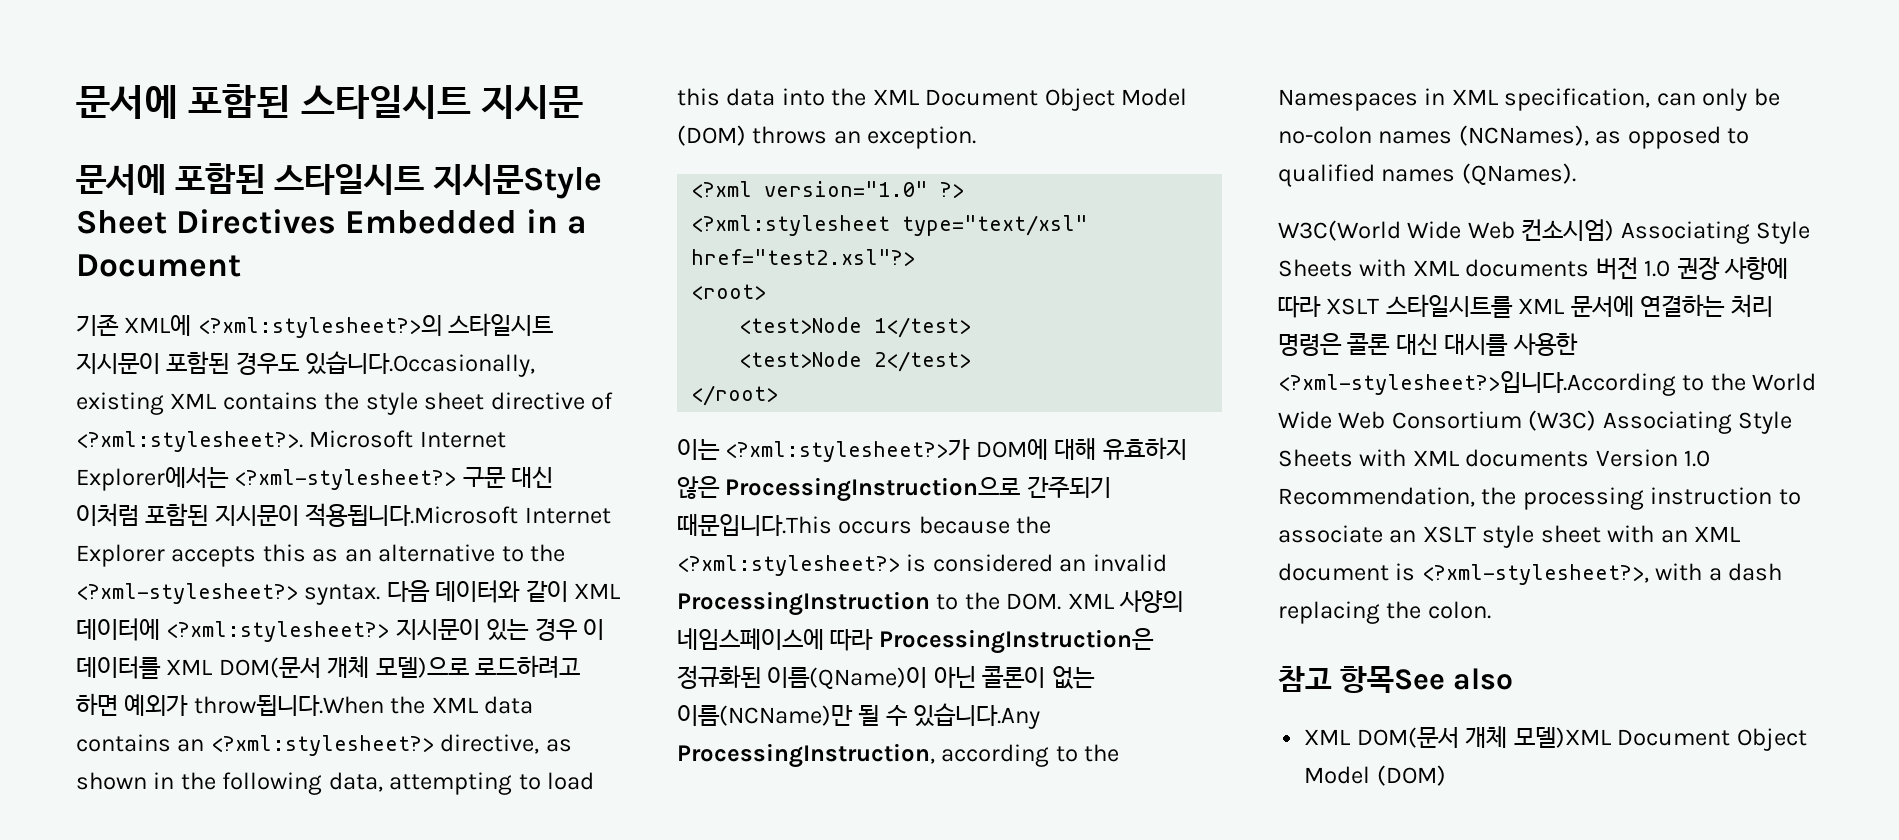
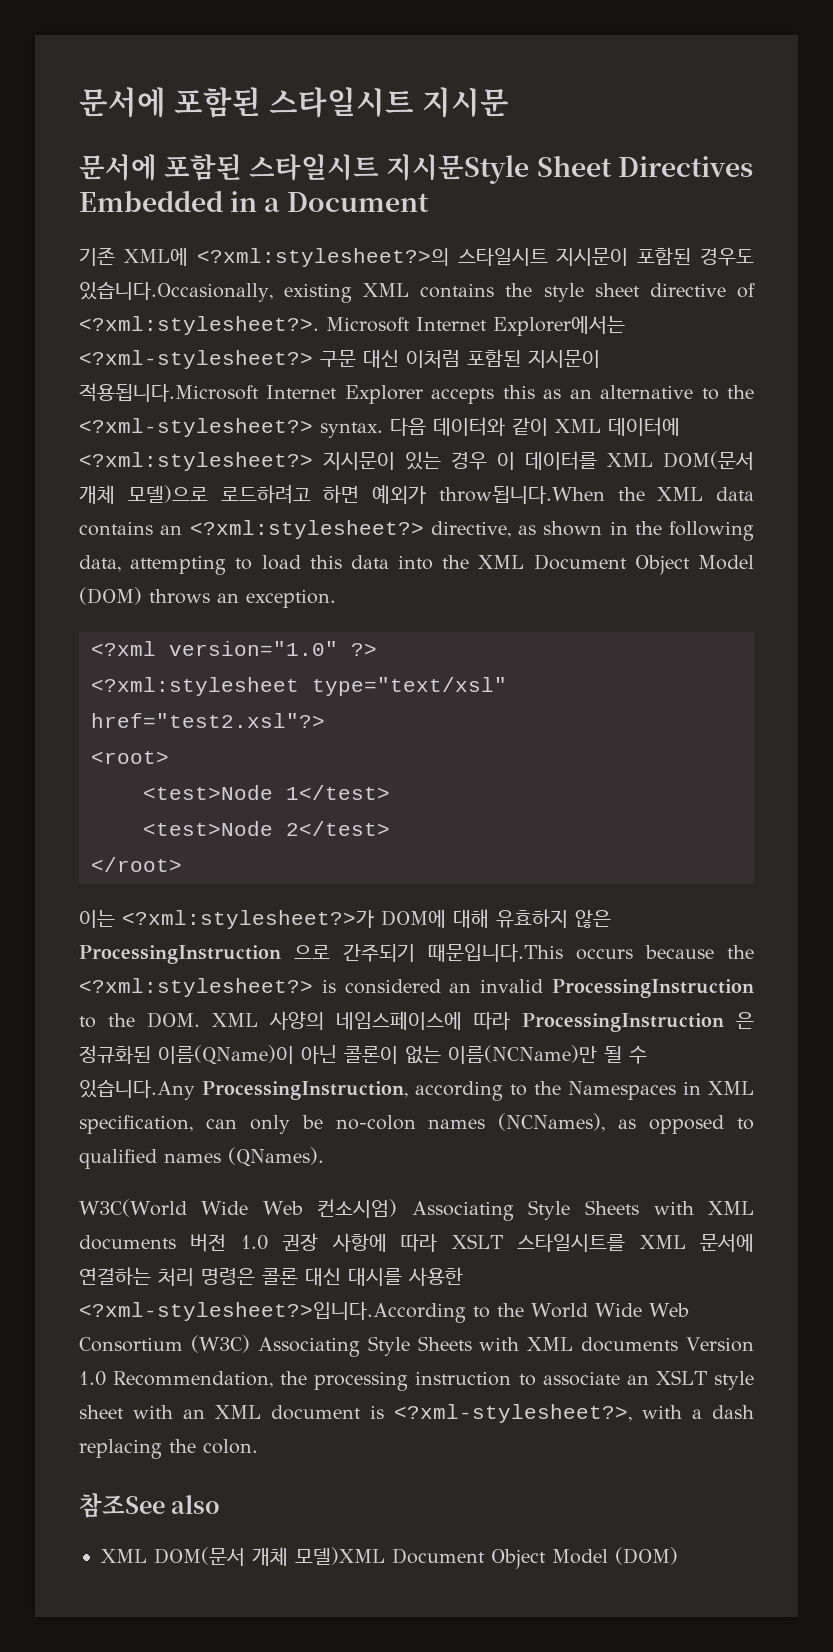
- 이는 <?xml:stylesheet?>가 DOM에 대해 유효하지 않은 ProcessingInstruction으로 간주되기 때문입니다.This occurs because the <?xml:stylesheet?> is considered an invalid ProcessingInstruction to the DOM. XML 사양의 네임스페이스에 따라 ProcessingInstruction은 정규화된 이름(QName)이 아닌 콜론이 없는 이름(NCName)만 될 수 있습니다.Any ProcessingInstruction, according to the Namespaces in XML specification, can only be no-colon names (NCNames), as opposed to qualified names (QNames).
+ 이는 <?xml:stylesheet?>가 DOM에 대해 유효하지 않은 ProcessingInstruction 으로 간주되기 때문입니다.This occurs because the <?xml:stylesheet?> is considered an invalid ProcessingInstruction to the DOM. XML 사양의 네임스페이스에 따라 ProcessingInstruction 은 정규화된 이름(QName)이 아닌 콜론이 없는 이름(NCName)만 될 수 있습니다.Any ProcessingInstruction, according to the Namespaces in XML specification, can only be no-colon names (NCNames), as opposed to qualified names (QNames).
- 참고 항목See also
+ 참조See also

